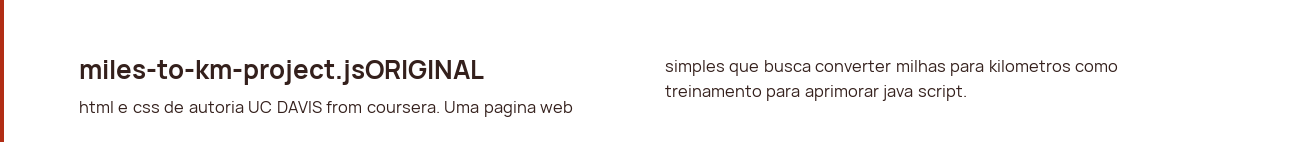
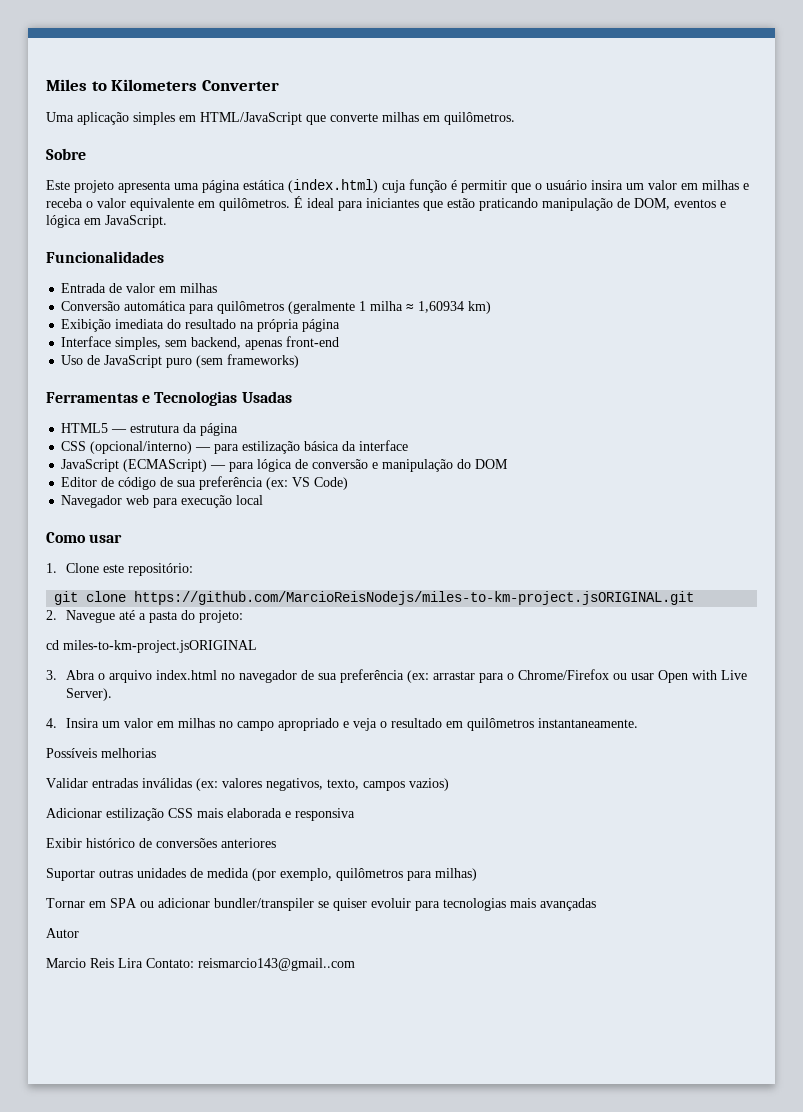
- miles-to-km-project.jsORIGINAL
- html e css de autoria UC DAVIS from coursera. Uma pagina web simples que busca converter milhas para kilometros como treinamento para aprimorar java script.
+ Miles to Kilometers Converter
+ Uma aplicação simples em HTML/JavaScript que converte milhas em quilômetros.
+ Sobre
+ Este projeto apresenta uma página estática (index.html) cuja função é permitir que o usuário insira um valor em milhas e receba o valor equivalente em quilômetros. É ideal para iniciantes que estão praticando manipulação de DOM, eventos e lógica em JavaScript.
+ Funcionalidades
+ Entrada de valor em milhas
+ Conversão automática para quilômetros (geralmente 1 milha ≈ 1,60934 km)
+ Exibição imediata do resultado na própria página
+ Interface simples, sem backend, apenas front-end
+ Uso de JavaScript puro (sem frameworks)
+ Ferramentas e Tecnologias Usadas
+ HTML5 — estrutura da página
+ CSS (opcional/interno) — para estilização básica da interface
+ JavaScript (ECMAScript) — para lógica de conversão e manipulação do DOM
+ Editor de código de sua preferência (ex: VS Code)
+ Navegador web para execução local
+ Como usar
+ 1. Clone este repositório:
+ git clone https://github.com/MarcioReisNodejs/miles-to-km-project.jsORIGINAL.git
+ 2. Navegue até a pasta do projeto:
+ cd miles-to-km-project.jsORIGINAL
+ 3. Abra o arquivo index.html no navegador de sua preferência (ex: arrastar para o Chrome/Firefox ou usar Open with Live Server).
+ 4. Insira um valor em milhas no campo apropriado e veja o resultado em quilômetros instantaneamente.
+ Possíveis melhorias
+ Validar entradas inválidas (ex: valores negativos, texto, campos vazios)
+ Adicionar estilização CSS mais elaborada e responsiva
+ Exibir histórico de conversões anteriores
+ Suportar outras unidades de medida (por exemplo, quilômetros para milhas)
+ Tornar em SPA ou adicionar bundler/transpiler se quiser evoluir para tecnologias mais avançadas
+ Autor
+ Marcio Reis Lira Contato: reismarcio143@gmail..com

